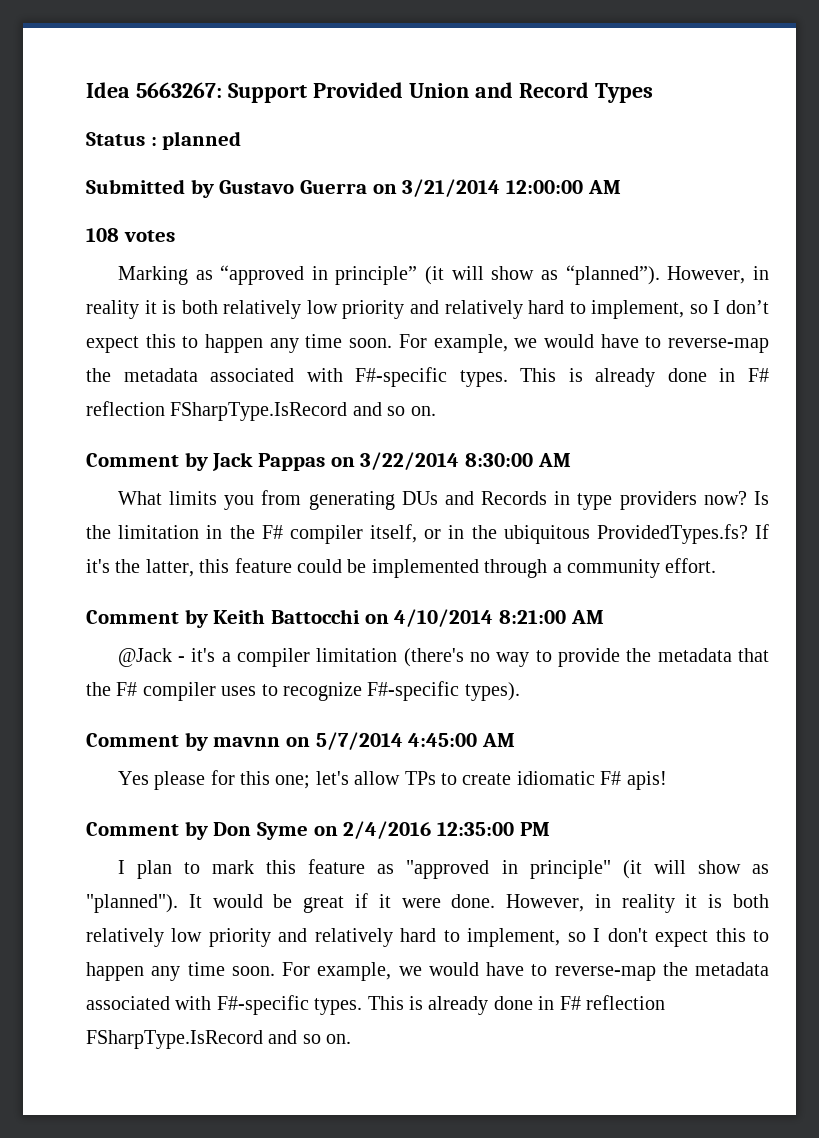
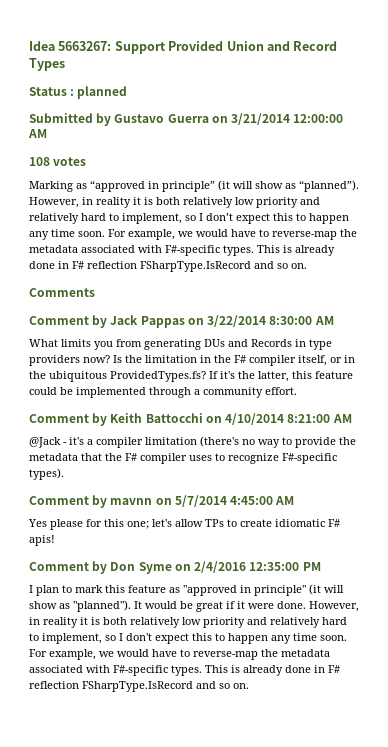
+ Comments

